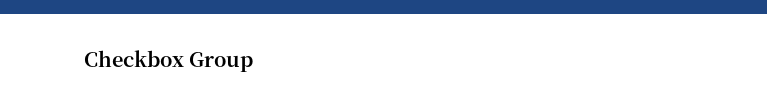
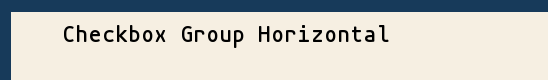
- Checkbox Group
+ Checkbox Group Horizontal

